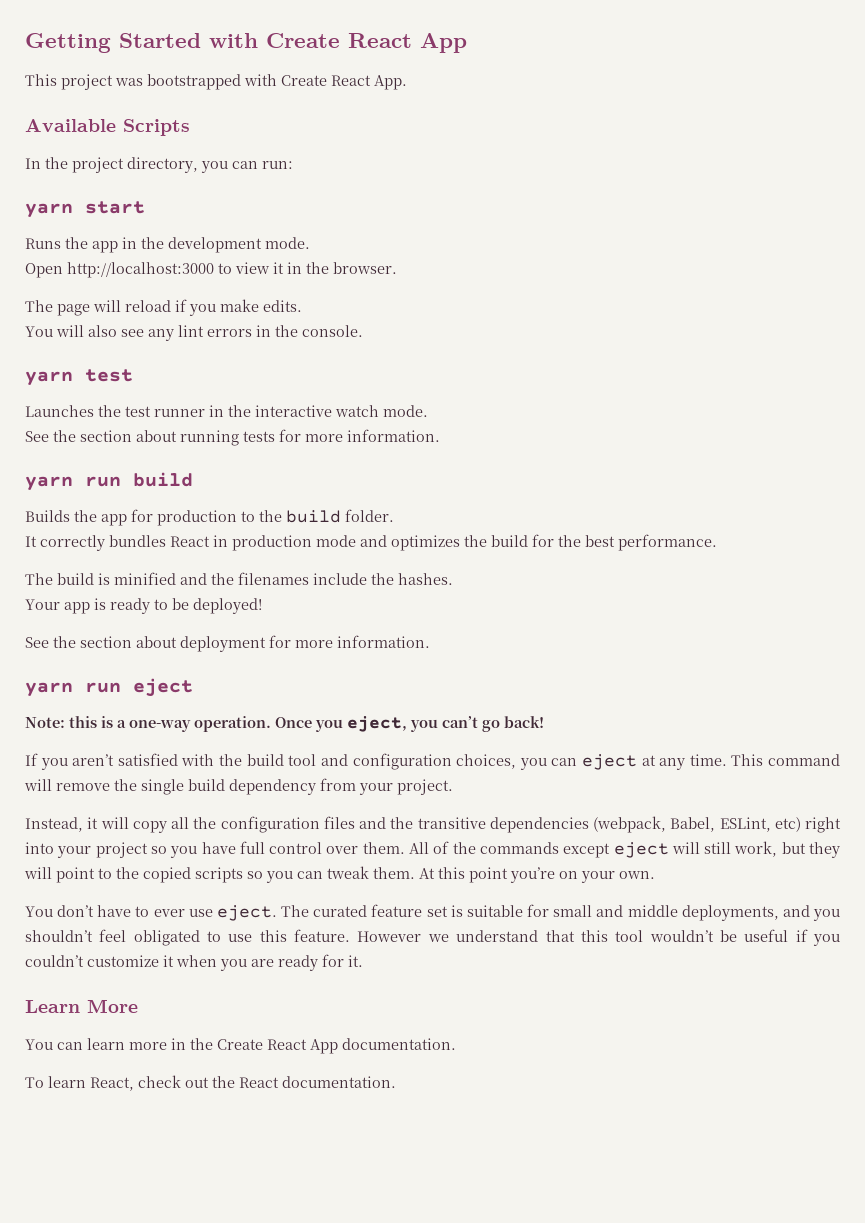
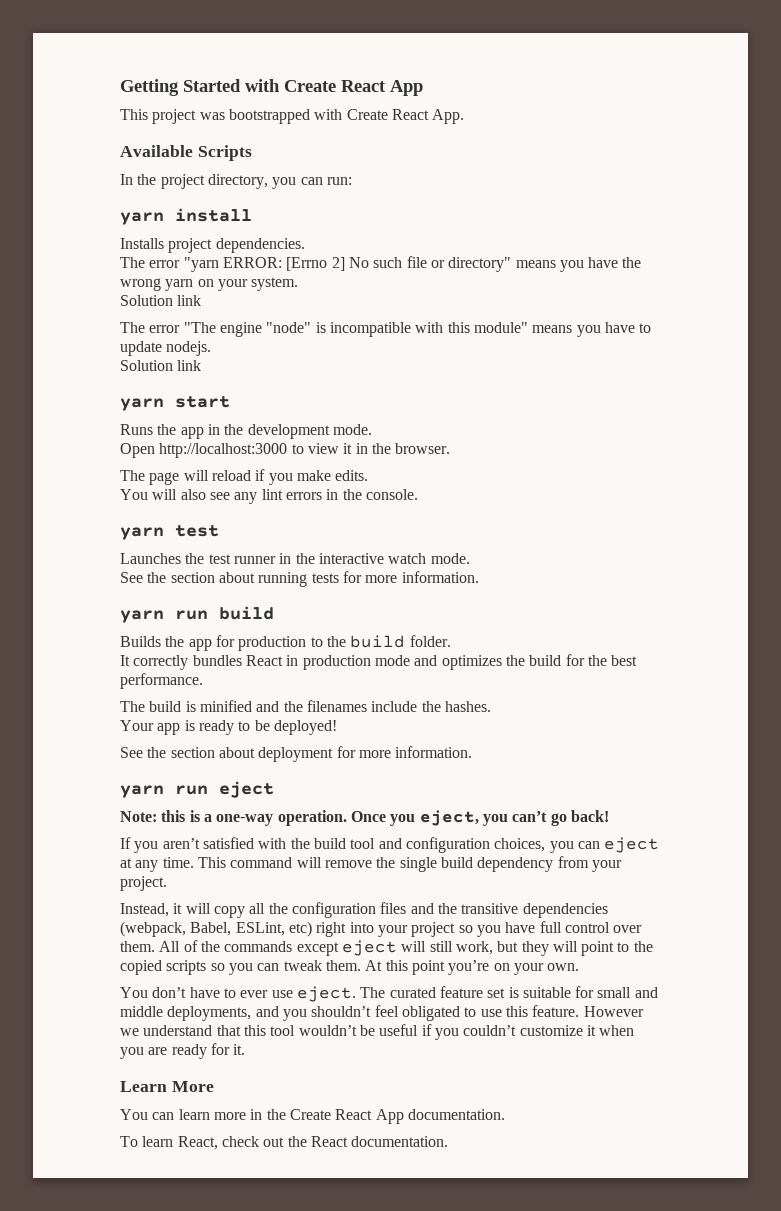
+ yarn install
+ Installs project dependencies.
+ The error "yarn ERROR: [Errno 2] No such file or directory" means you have the wrong yarn on your system.
+ Solution link
+ The error "The engine "node" is incompatible with this module" means you have to update nodejs.
+ Solution link

